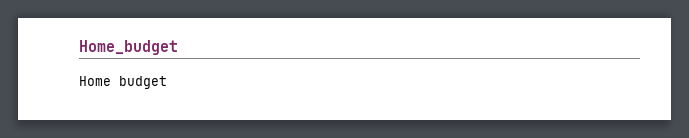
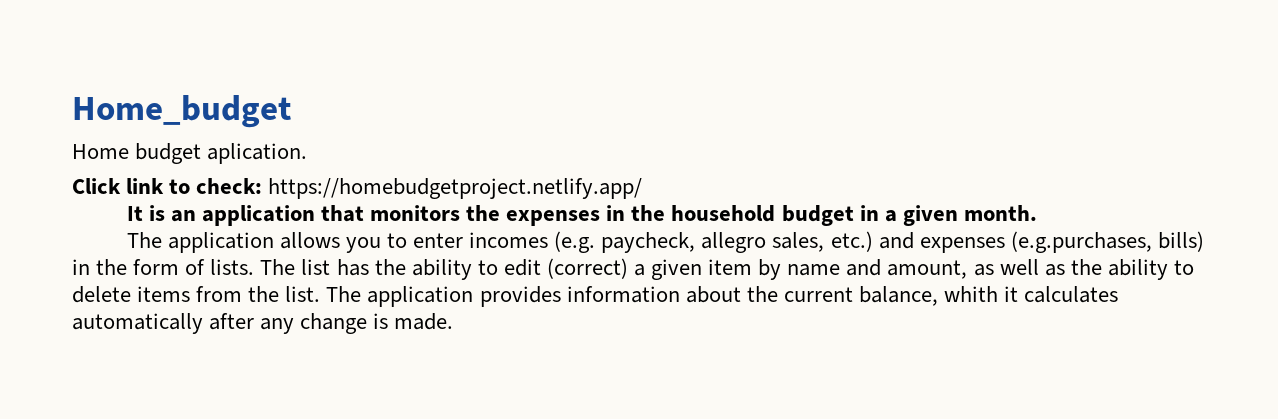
- Home budget
+ Home budget aplication.
+ Click link to check: https://homebudgetproject.netlify.app/
+ It is an application that monitors the expenses in the household budget in a given month.
+ The application allows you to enter incomes (e.g. paycheck, allegro sales, etc.) and expenses (e.g.purchases, bills) in the form of lists. The list has the ability to edit (correct) a given item by name and amount, as well as the ability to delete items from the list. The application provides information about the current balance, whith it calculates automatically after any change is made.

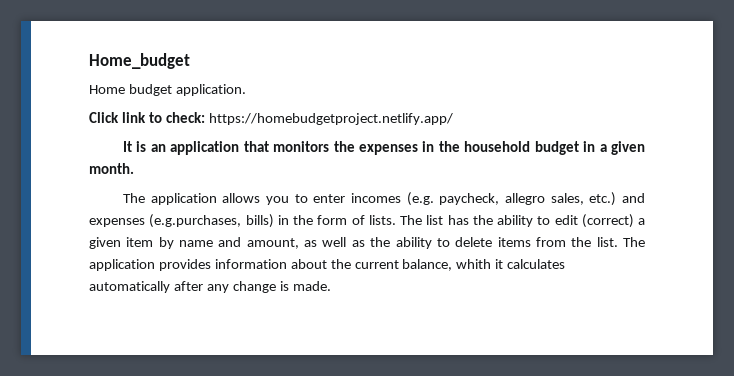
- Home budget aplication.
+ Home budget application.

